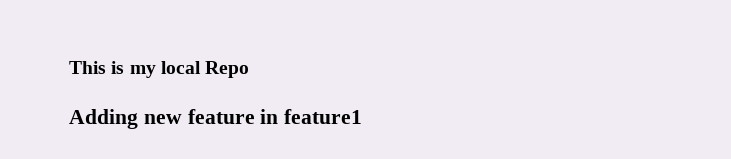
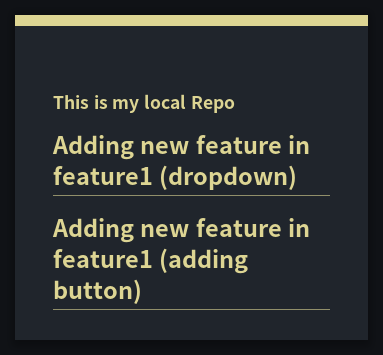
- Adding new feature in feature1
+ Adding new feature in feature1 (dropdown)
+ Adding new feature in feature1 (adding button)

